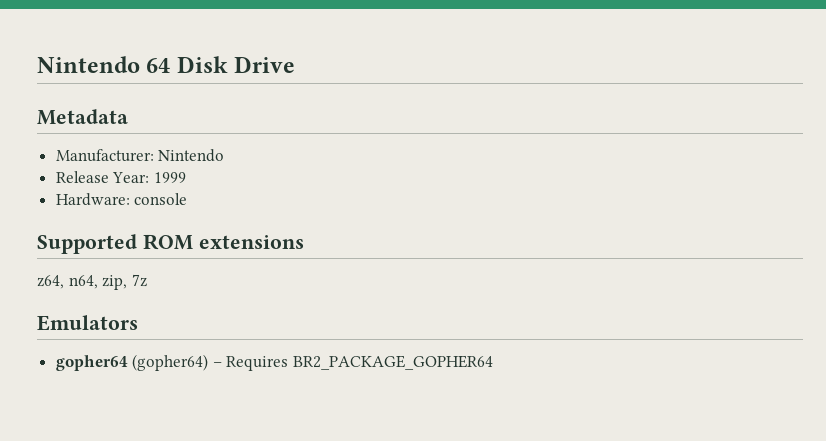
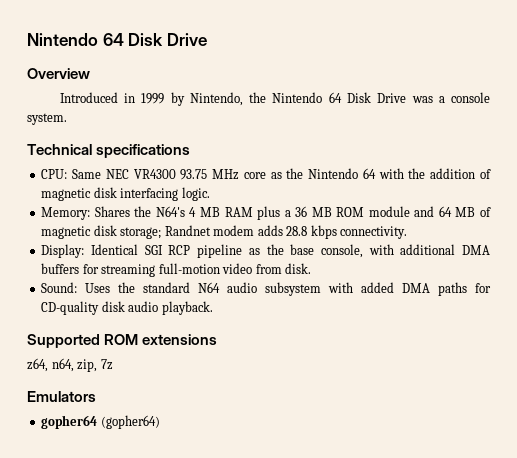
- Metadata
- Manufacturer: Nintendo
- Release Year: 1999
- Hardware: console
+ Overview
+ Introduced in 1999 by Nintendo, the Nintendo 64 Disk Drive was a console system.
+ Technical specifications
+ CPU: Same NEC VR4300 93.75 MHz core as the Nintendo 64 with the addition of magnetic disk interfacing logic.
+ Memory: Shares the N64's 4 MB RAM plus a 36 MB ROM module and 64 MB of magnetic disk storage; Randnet modem adds 28.8 kbps connectivity.
+ Display: Identical SGI RCP pipeline as the base console, with additional DMA buffers for streaming full-motion video from disk.
+ Sound: Uses the standard N64 audio subsystem with added DMA paths for CD-quality disk audio playback.
- gopher64 (gopher64) – Requires BR2_PACKAGE_GOPHER64
+ gopher64 (gopher64)

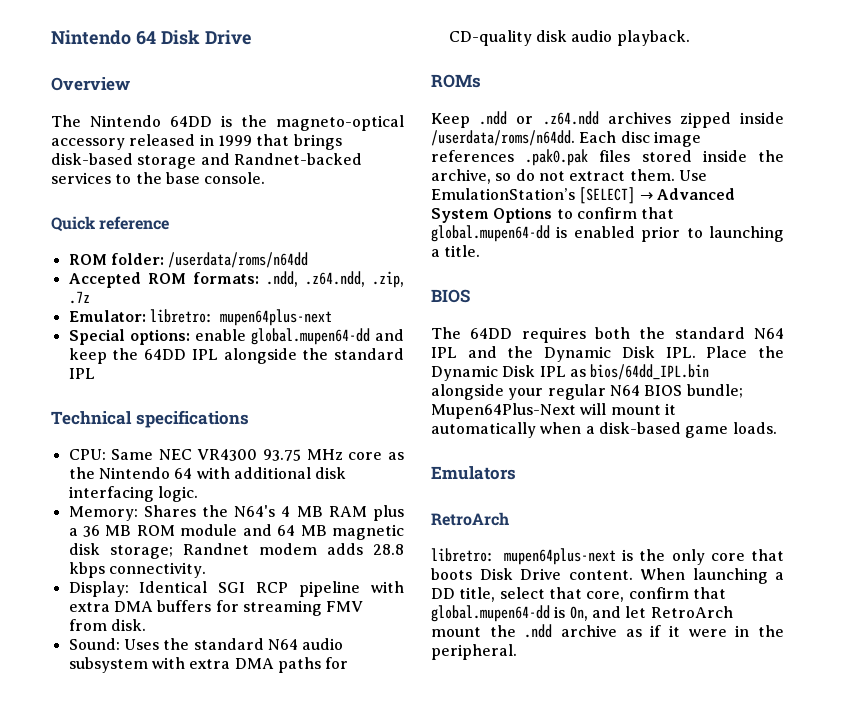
- Introduced in 1999 by Nintendo, the Nintendo 64 Disk Drive was a console system.
+ The Nintendo 64DD is the magneto-optical accessory released in 1999 that brings disk-based storage and Randnet-backed services to the base console.
+ Quick reference
+ ROM folder: /userdata/roms/n64dd
+ Accepted ROM formats: .ndd, .z64.ndd, .zip, .7z
+ Emulator: libretro: mupen64plus-next
+ Special options: enable global.mupen64-dd and keep the 64DD IPL alongside the standard IPL
- CPU: Same NEC VR4300 93.75 MHz core as the Nintendo 64 with the addition of magnetic disk interfacing logic.
+ CPU: Same NEC VR4300 93.75 MHz core as the Nintendo 64 with additional disk interfacing logic.
- Memory: Shares the N64's 4 MB RAM plus a 36 MB ROM module and 64 MB of magnetic disk storage; Randnet modem adds 28.8 kbps connectivity.
+ Memory: Shares the N64's 4 MB RAM plus a 36 MB ROM module and 64 MB magnetic disk storage; Randnet modem adds 28.8 kbps connectivity.
- Display: Identical SGI RCP pipeline as the base console, with additional DMA buffers for streaming full-motion video from disk.
+ Display: Identical SGI RCP pipeline with extra DMA buffers for streaming FMV from disk.
- Sound: Uses the standard N64 audio subsystem with added DMA paths for CD-quality disk audio playback.
+ Sound: Uses the standard N64 audio subsystem with extra DMA paths for CD-quality disk audio playback.
- Supported ROM extensions
- z64, n64, zip, 7z
+ ROMs
+ Keep .ndd or .z64.ndd archives zipped inside /userdata/roms/n64dd. Each disc image references .pak0.pak files stored inside the archive, so do not extract them. Use EmulationStation’s [SELECT] → Advanced System Options to confirm that global.mupen64-dd is enabled prior to launching a title.
+ BIOS
+ The 64DD requires both the standard N64 IPL and the Dynamic Disk IPL. Place the Dynamic Disk IPL as bios/64dd_IPL.bin alongside your regular N64 BIOS bundle; Mupen64Plus-Next will mount it automatically when a disk-based game loads.
  Emulators
- gopher64 (gopher64)
+ RetroArch
+ libretro: mupen64plus-next is the only core that boots Disk Drive content. When launching a DD title, select that core, confirm that global.mupen64-dd is On, and let RetroArch mount the .ndd archive as if it were in the peripheral.

